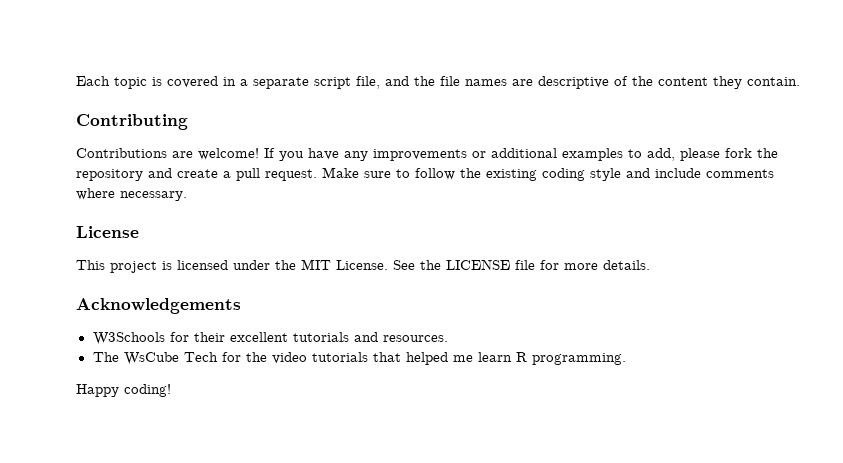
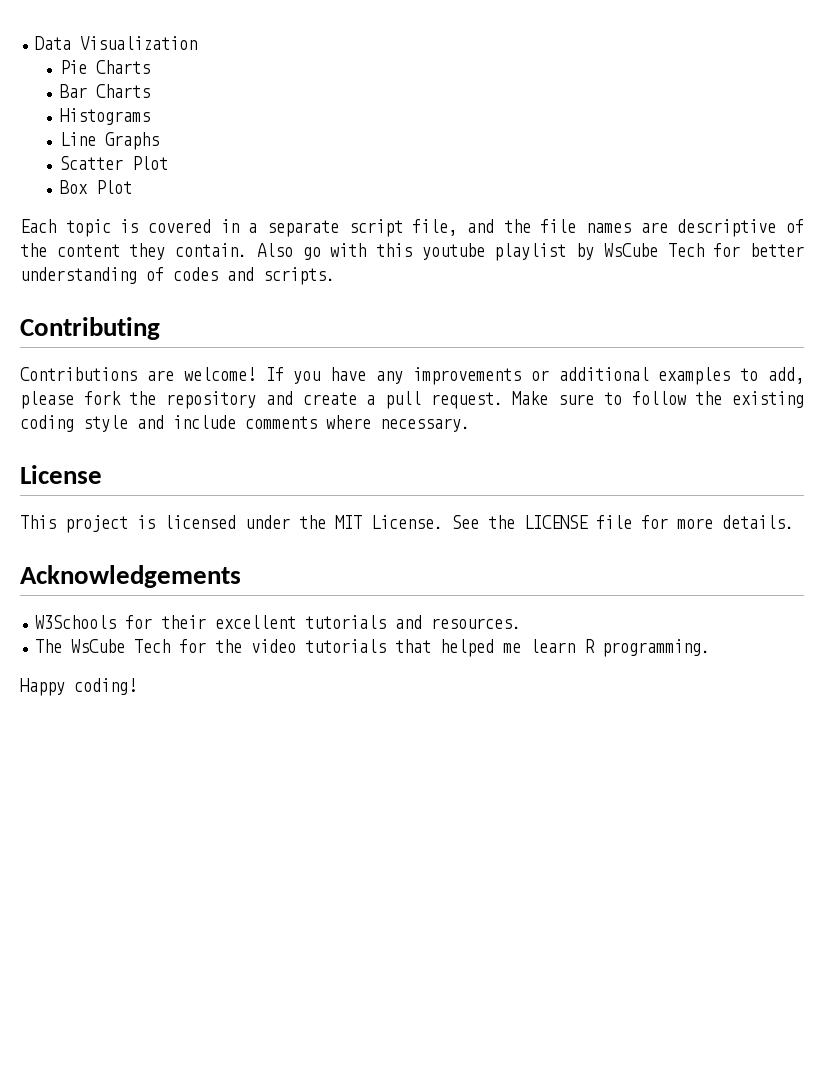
+ Data Visualization
+ Pie Charts
+ Bar Charts
+ Histograms
+ Line Graphs
+ Scatter Plot
+ Box Plot
+ Also go with this youtube playlist by WsCube Tech for better understanding of codes and scripts.

